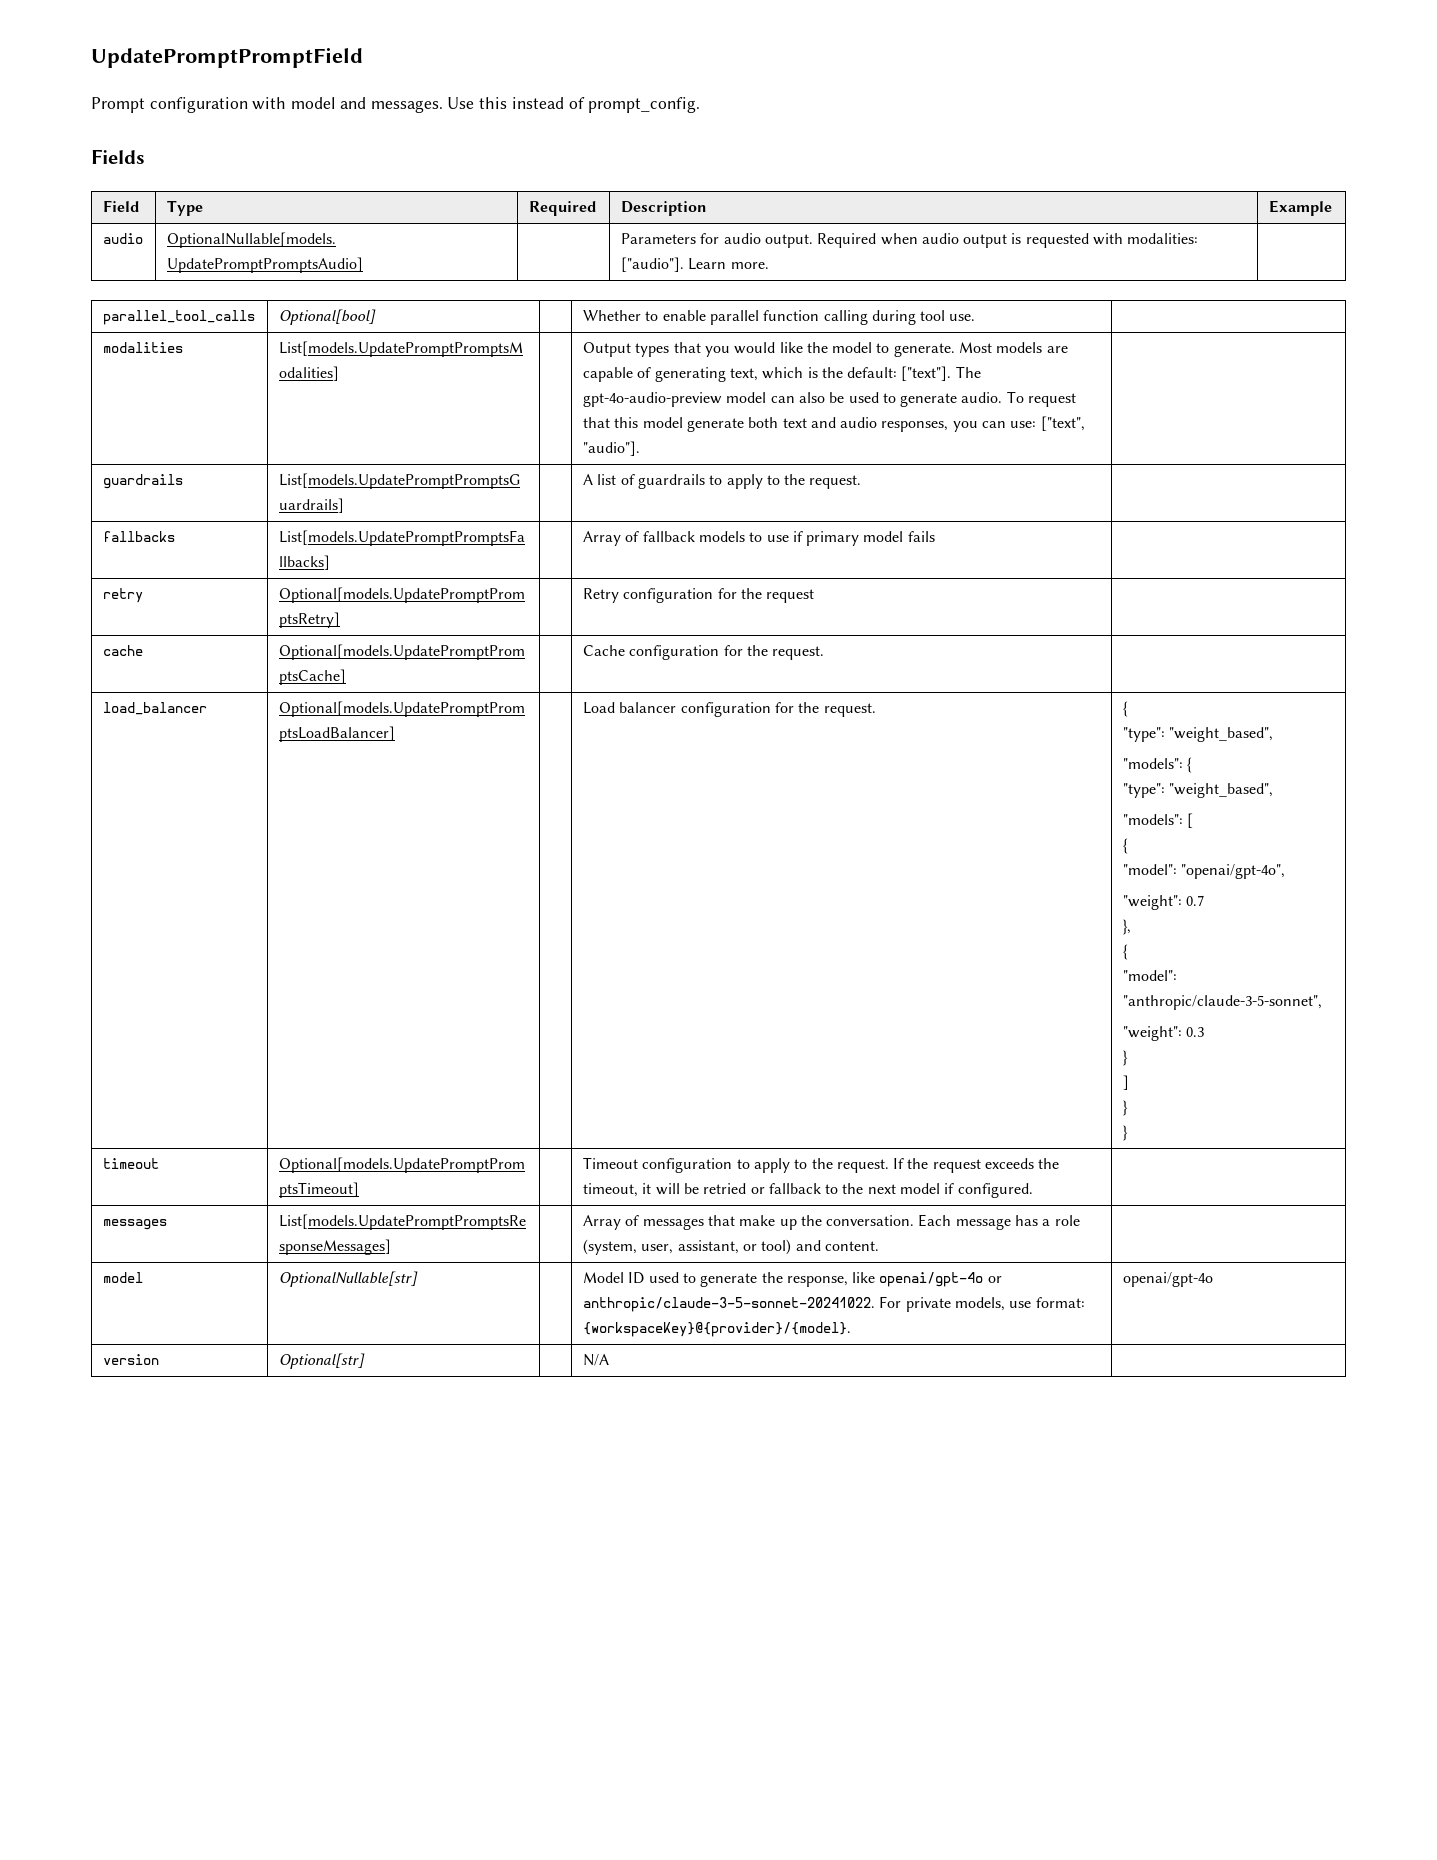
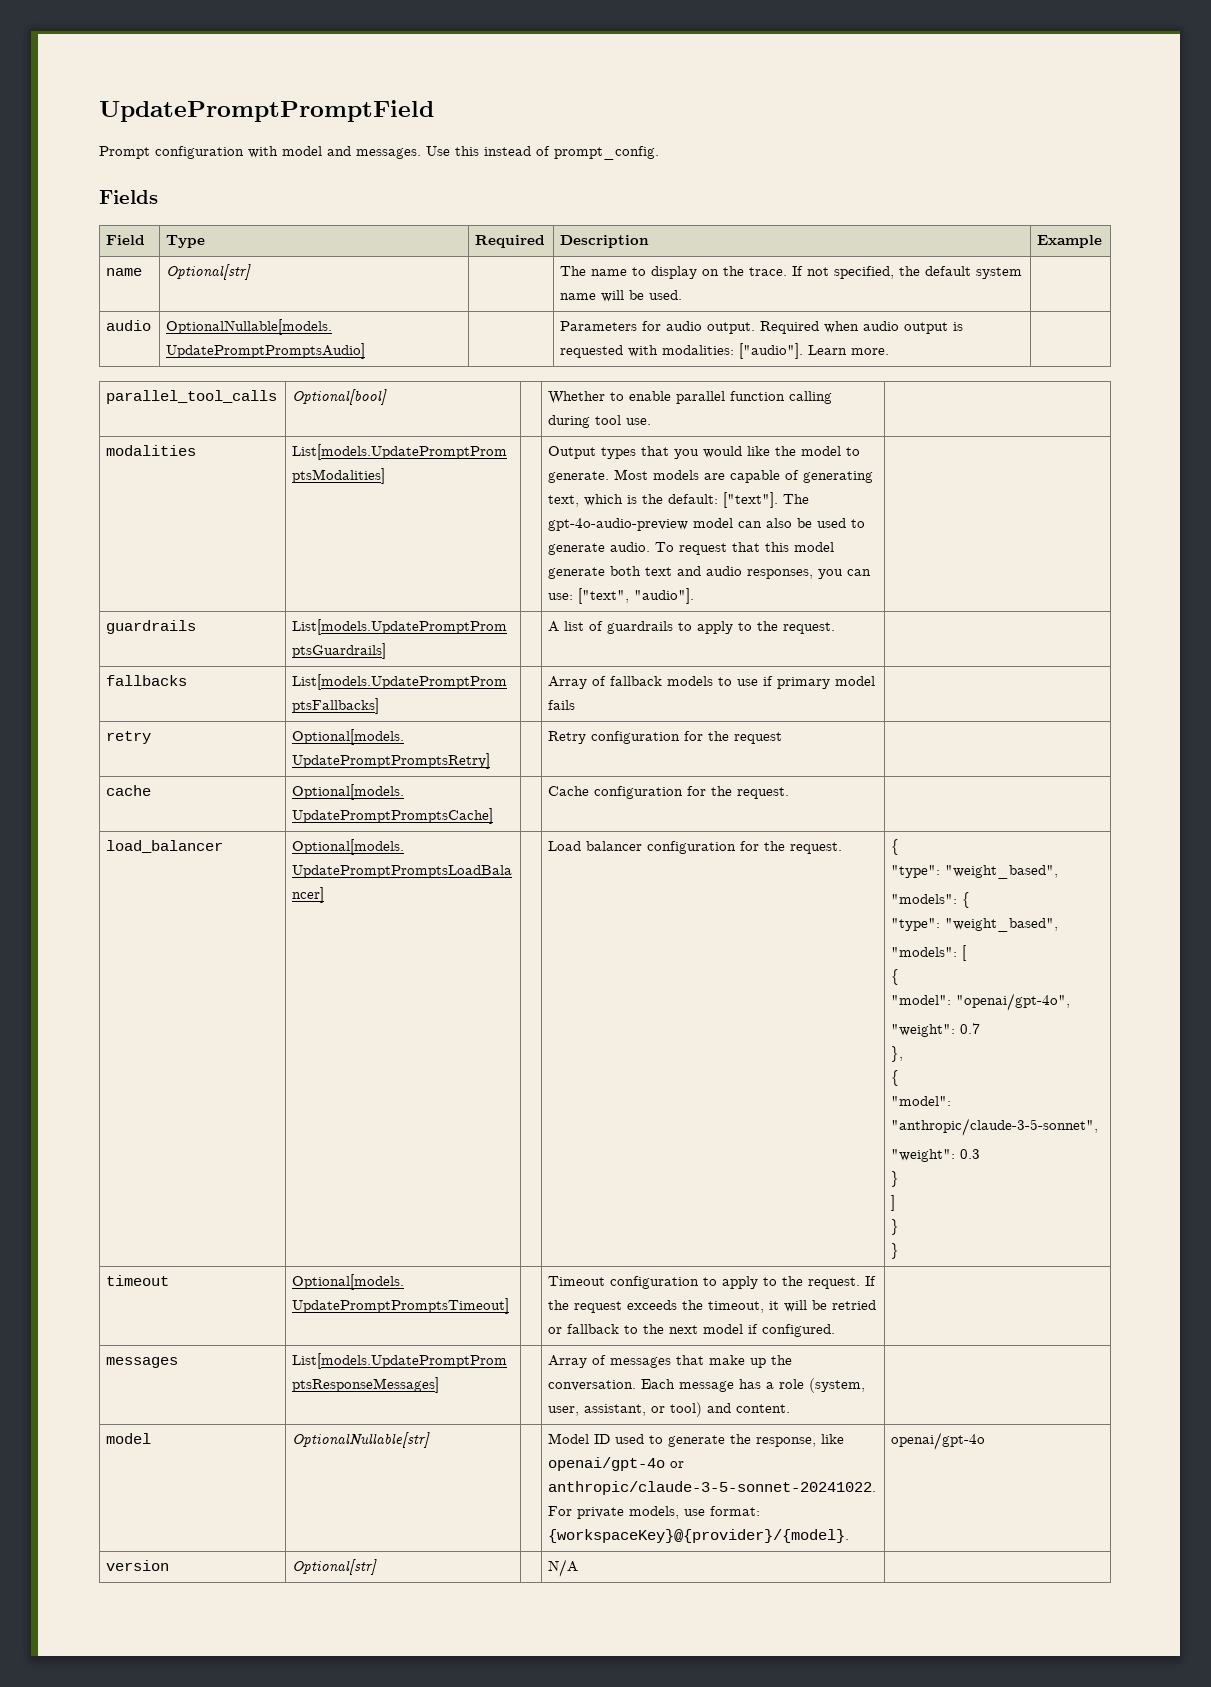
+ name | Optional[str] | | The name to display on the trace. If not specified, the default system name will be used. |

